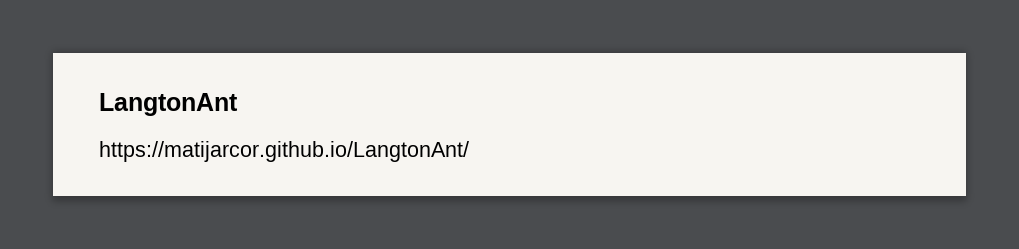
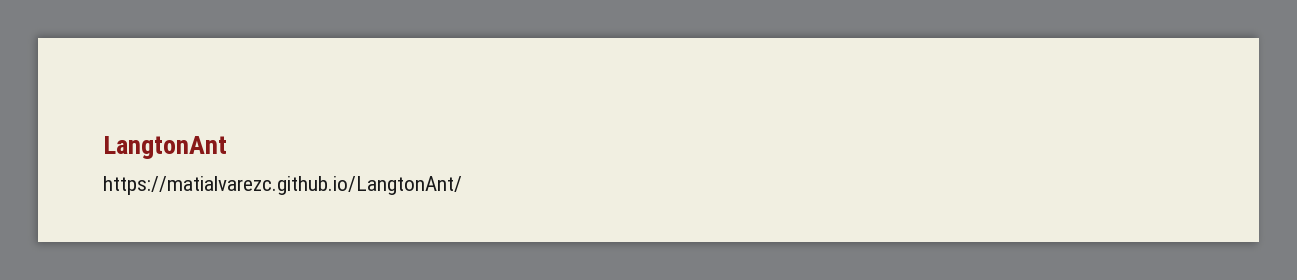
- https://matijarcor.github.io/LangtonAnt/
+ https://matialvarezc.github.io/LangtonAnt/

